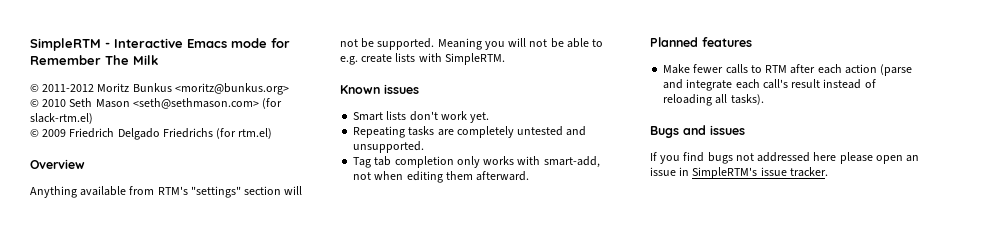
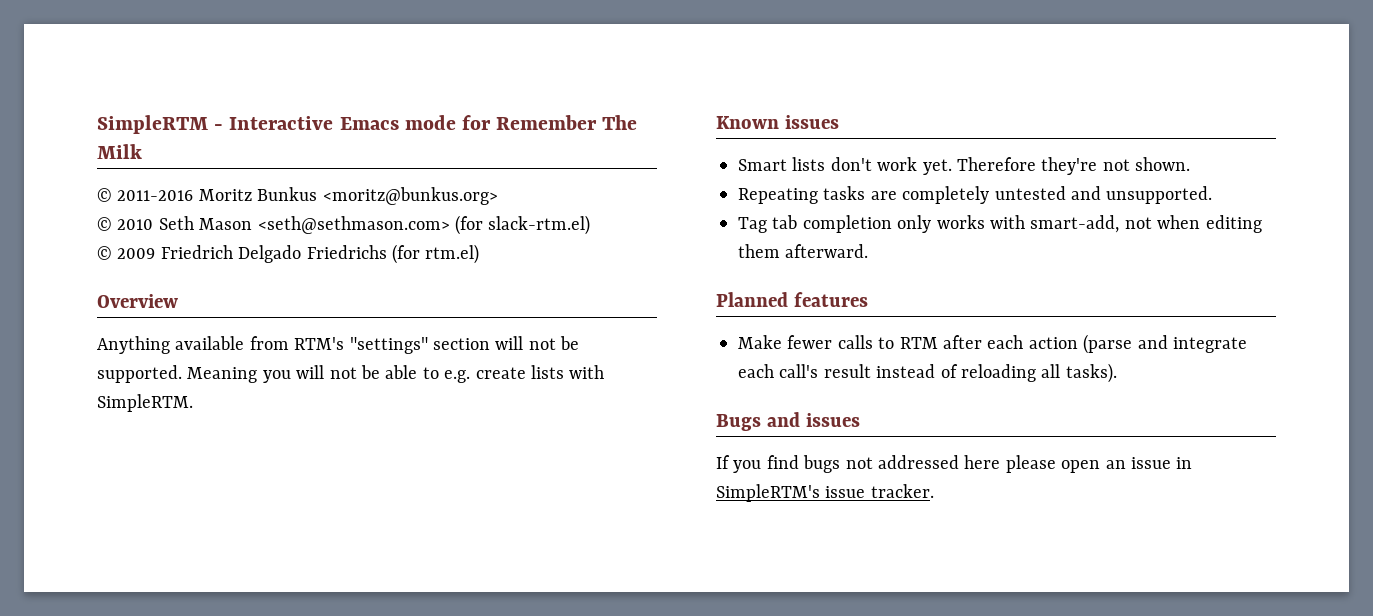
- © 2011-2012 Moritz Bunkus <moritz@bunkus.org>
+ © 2011-2016 Moritz Bunkus <moritz@bunkus.org>
+ Therefore they're not shown.

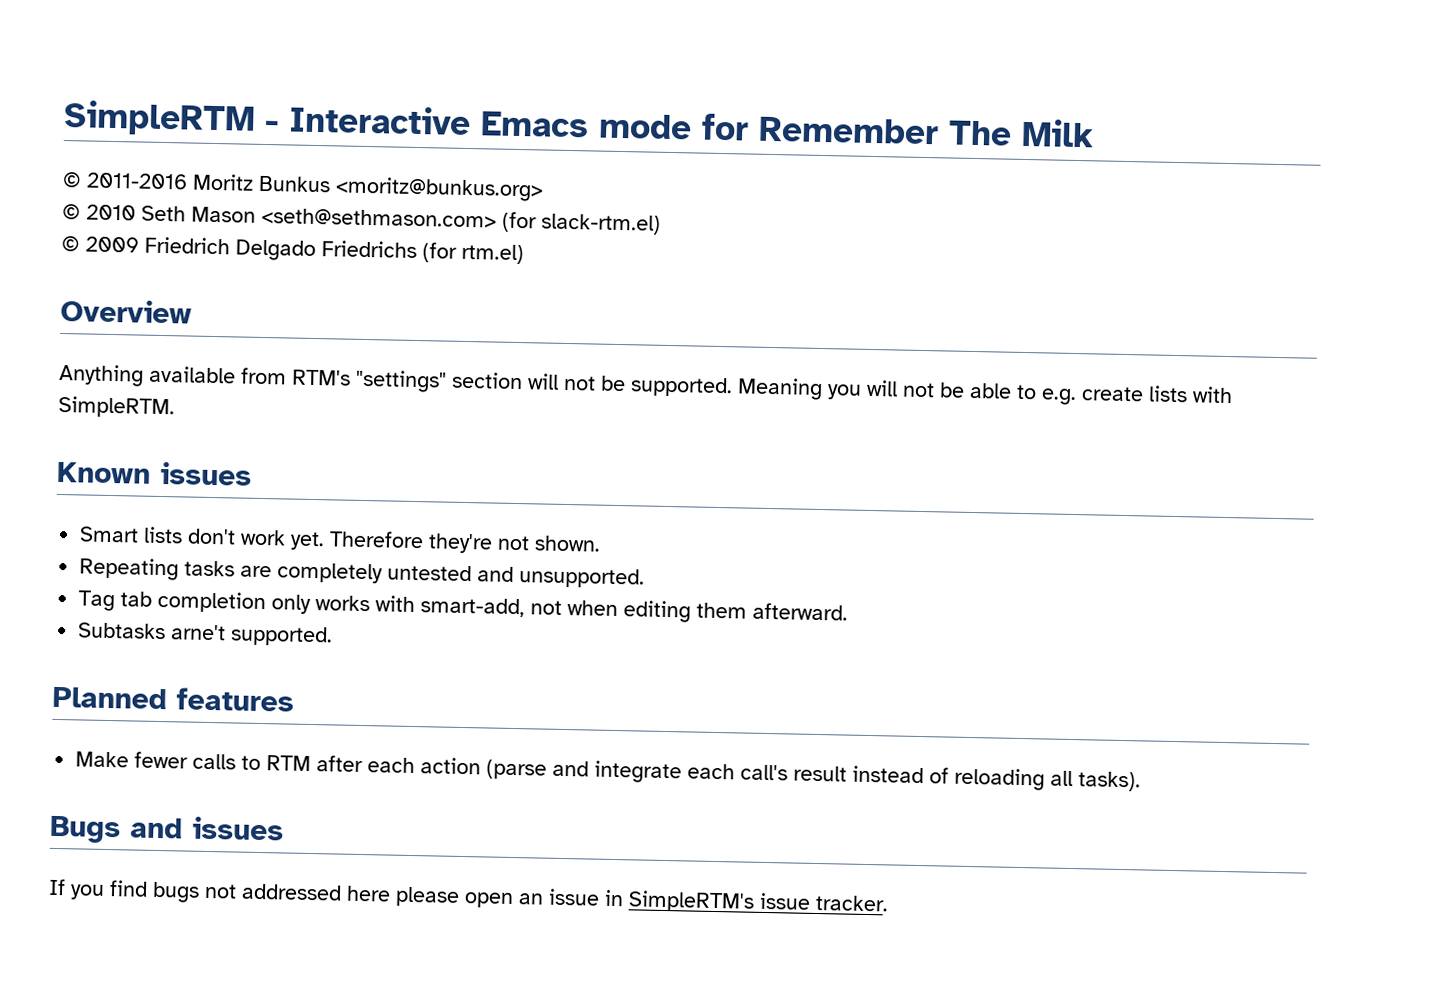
+ Subtasks arne't supported.

